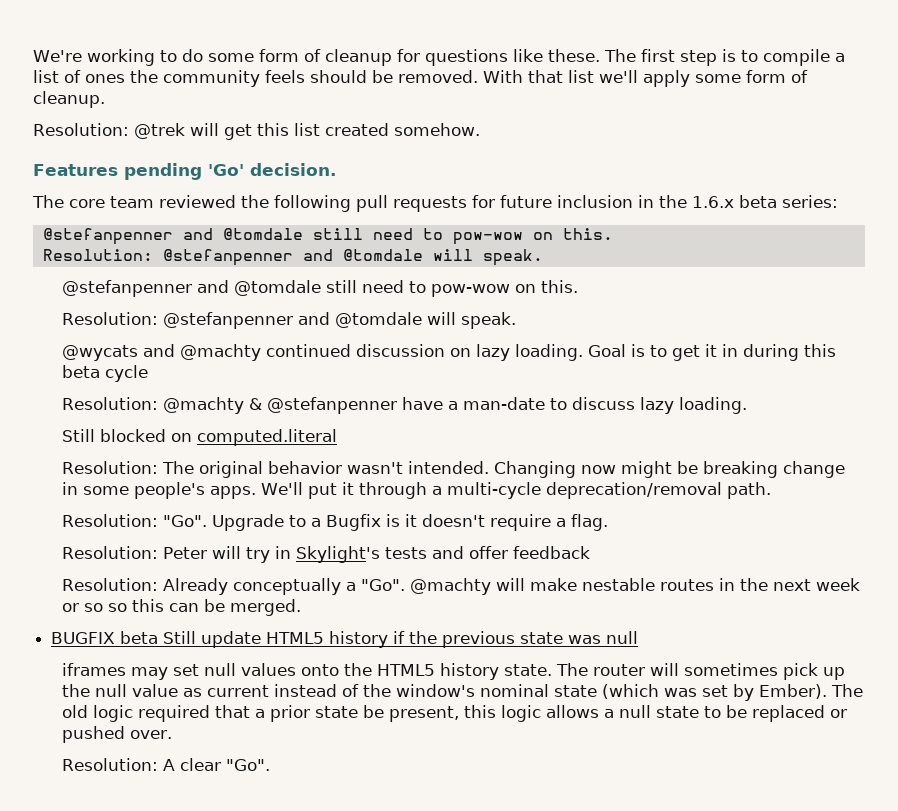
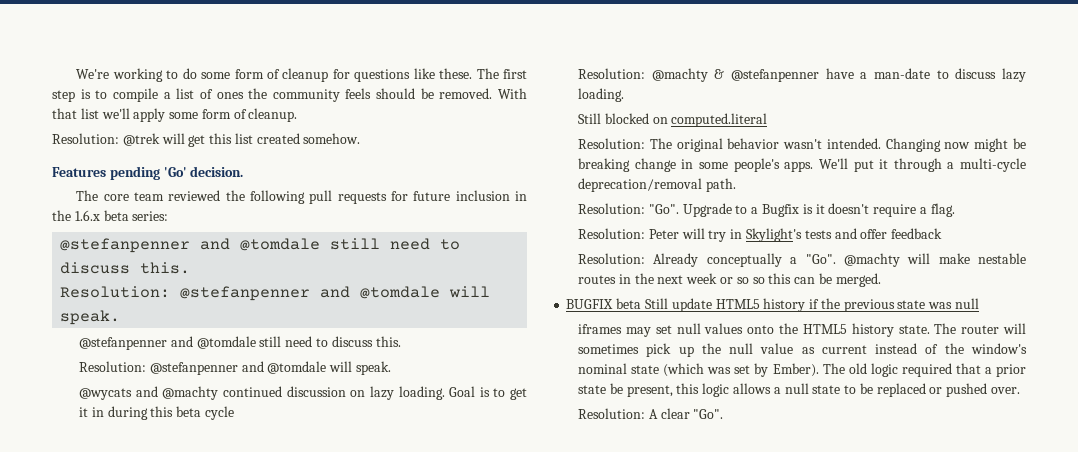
  The core team reviewed the following pull requests for future inclusion in the 1.6.x beta series:
- @stefanpenner and @tomdale still need to pow-wow on this.
+ @stefanpenner and @tomdale still need to discuss this.
  Resolution: @stefanpenner and @tomdale will speak.
- @stefanpenner and @tomdale still need to pow-wow on this.
+ @stefanpenner and @tomdale still need to discuss this.

